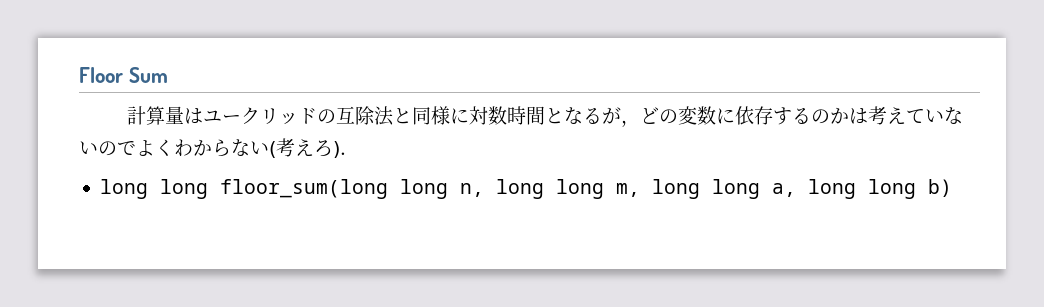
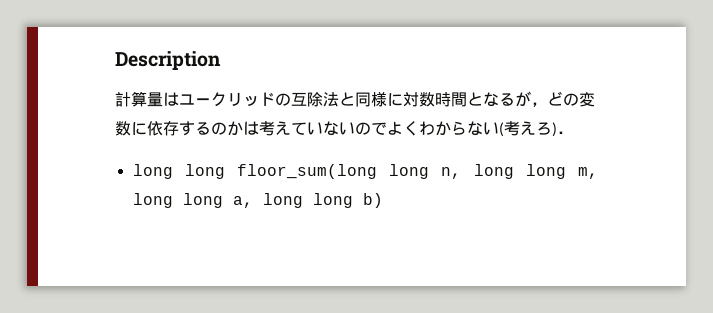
- Floor Sum
+ Description

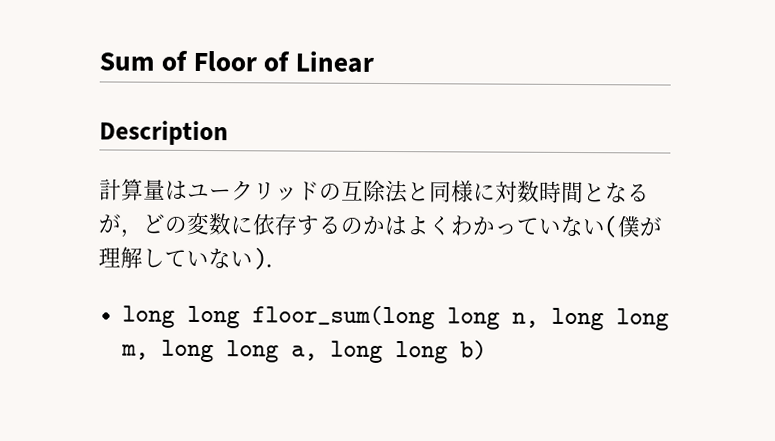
+ Sum of Floor of Linear
- 計算量はユークリッドの互除法と同様に対数時間となるが，どの変数に依存するのかは考えていないのでよくわからない(考えろ)．
+ 計算量はユークリッドの互除法と同様に対数時間となるが，どの変数に依存するのかはよくわかっていない(僕が理解していない)．

